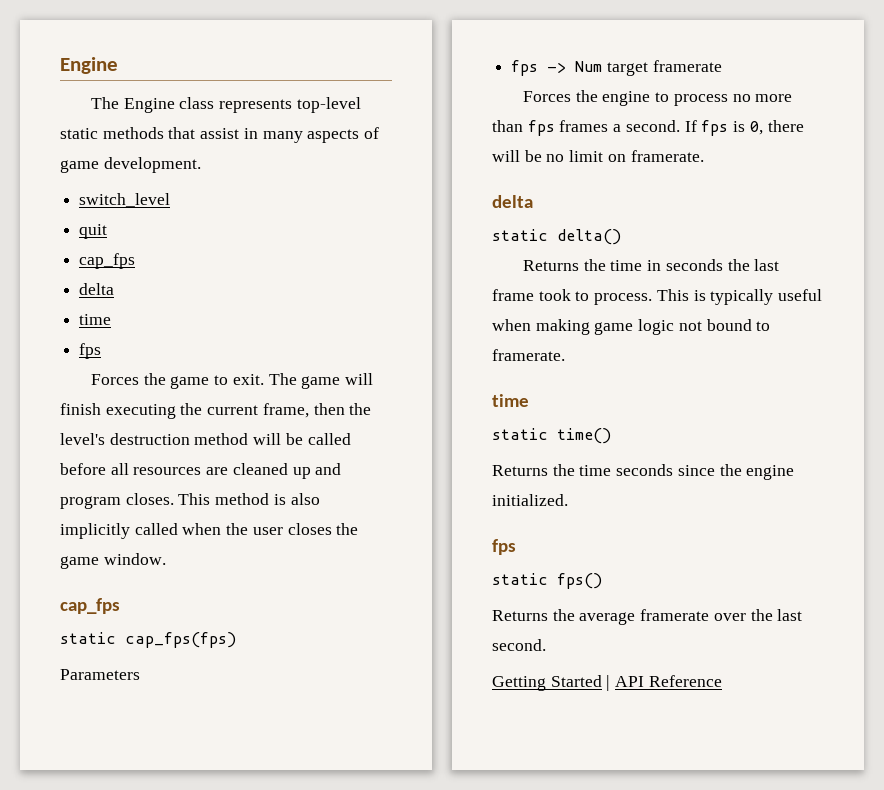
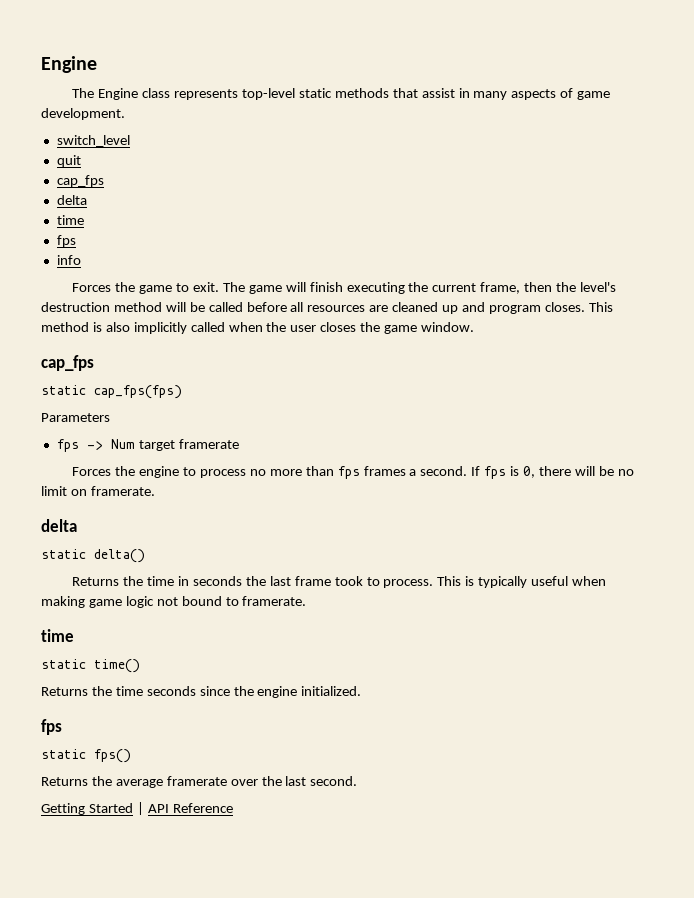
+ info

